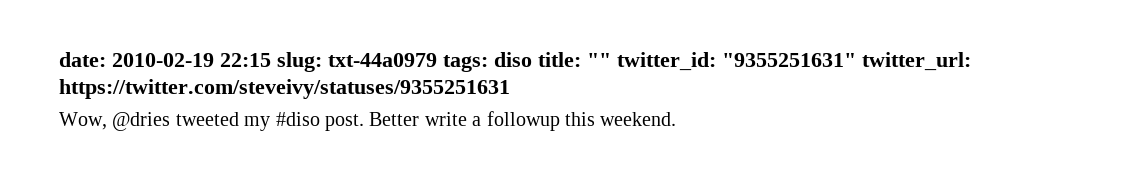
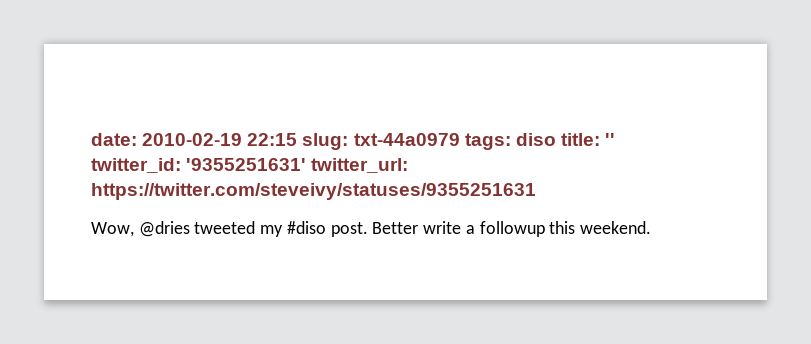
- date: 2010-02-19 22:15 slug: txt-44a0979 tags: diso title: "" twitter_id: "9355251631" twitter_url: https://twitter.com/steveivy/statuses/9355251631
+ date: 2010-02-19 22:15 slug: txt-44a0979 tags: diso title: '' twitter_id: '9355251631' twitter_url: https://twitter.com/steveivy/statuses/9355251631

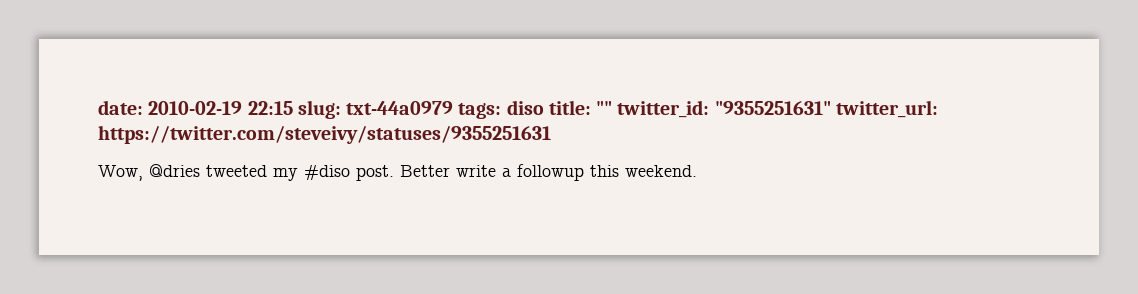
- date: 2010-02-19 22:15 slug: txt-44a0979 tags: diso title: '' twitter_id: '9355251631' twitter_url: https://twitter.com/steveivy/statuses/9355251631
+ date: 2010-02-19 22:15 slug: txt-44a0979 tags: diso title: "" twitter_id: "9355251631" twitter_url: https://twitter.com/steveivy/statuses/9355251631

